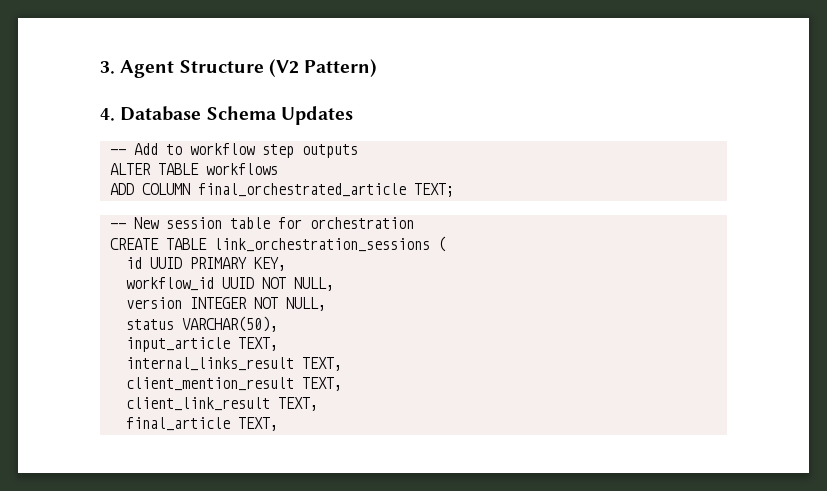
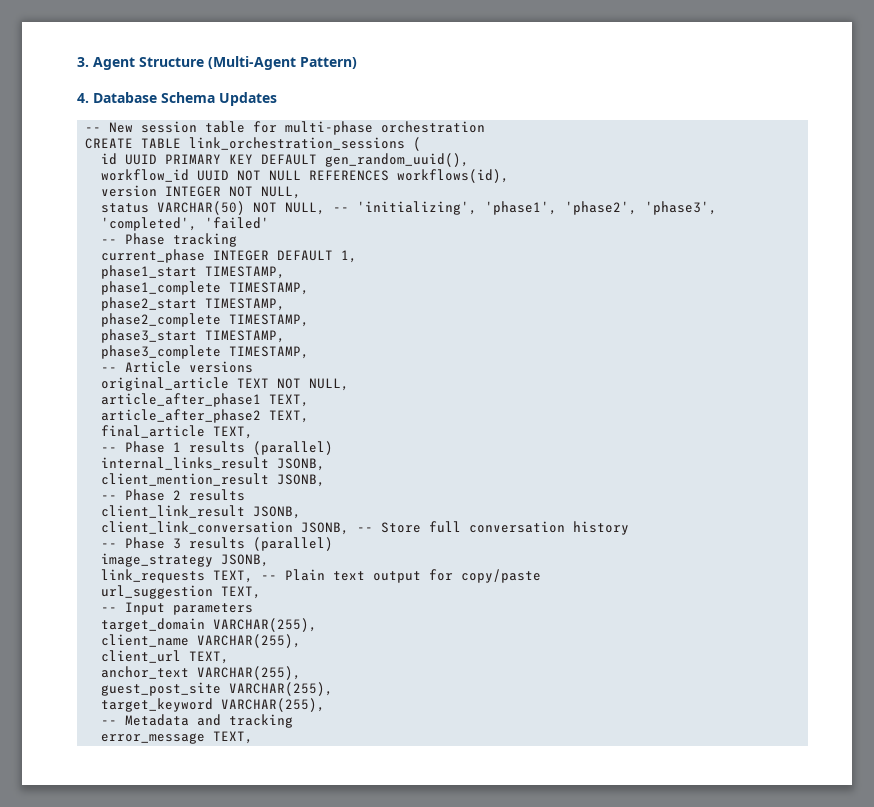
- 3. Agent Structure (V2 Pattern)
+ 3. Agent Structure (Multi-Agent Pattern)
- -- Add to workflow step outputs
- ALTER TABLE workflows
- ADD COLUMN final_orchestrated_article TEXT;
- -- New session table for orchestration
+ -- New session table for multi-phase orchestration
- id UUID PRIMARY KEY,
+ id UUID PRIMARY KEY DEFAULT gen_random_uuid(),
- workflow_id UUID NOT NULL,
+ workflow_id UUID NOT NULL REFERENCES workflows(id),
- status VARCHAR(50),
- input_article TEXT,
- internal_links_result TEXT,
- client_mention_result TEXT,
- client_link_result TEXT,
+ status VARCHAR(50) NOT NULL, -- 'initializing', 'phase1', 'phase2', 'phase3', 'completed', 'failed'
+ -- Phase tracking
+ current_phase INTEGER DEFAULT 1,
+ phase1_start TIMESTAMP,
+ phase1_complete TIMESTAMP,
+ phase2_start TIMESTAMP,
+ phase2_complete TIMESTAMP,
+ phase3_start TIMESTAMP,
+ phase3_complete TIMESTAMP,
+ -- Article versions
+ original_article TEXT NOT NULL,
+ article_after_phase1 TEXT,
+ article_after_phase2 TEXT,
  final_article TEXT,
+ -- Phase 1 results (parallel)
+ internal_links_result JSONB,
+ client_mention_result JSONB,
+ -- Phase 2 results
+ client_link_result JSONB,
+ client_link_conversation JSONB, -- Store full conversation history
+ -- Phase 3 results (parallel)
+ image_strategy JSONB,
+ link_requests TEXT, -- Plain text output for copy/paste
+ url_suggestion TEXT,
+ -- Input parameters
+ target_domain VARCHAR(255),
+ client_name VARCHAR(255),
+ client_url TEXT,
+ anchor_text VARCHAR(255),
+ guest_post_site VARCHAR(255),
+ target_keyword VARCHAR(255),
+ -- Metadata and tracking
+ error_message TEXT,

